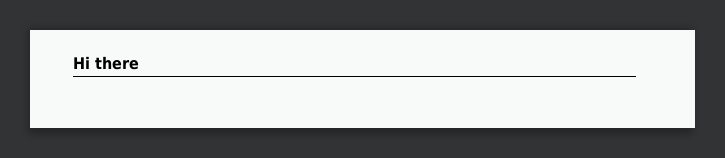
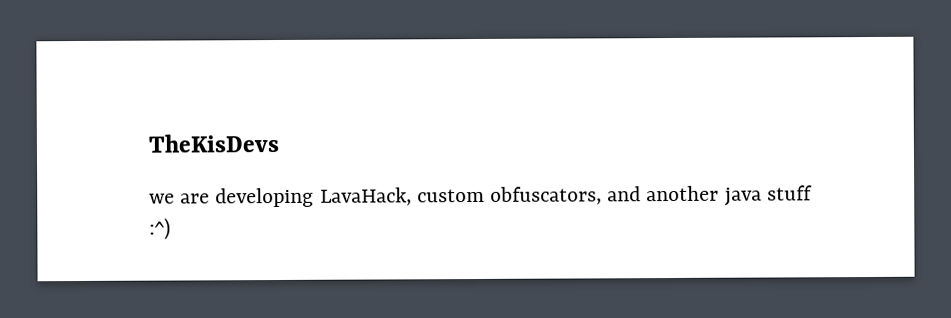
- Hi there
+ TheKisDevs
+ we are developing LavaHack, custom obfuscators, and another java stuff :^)

